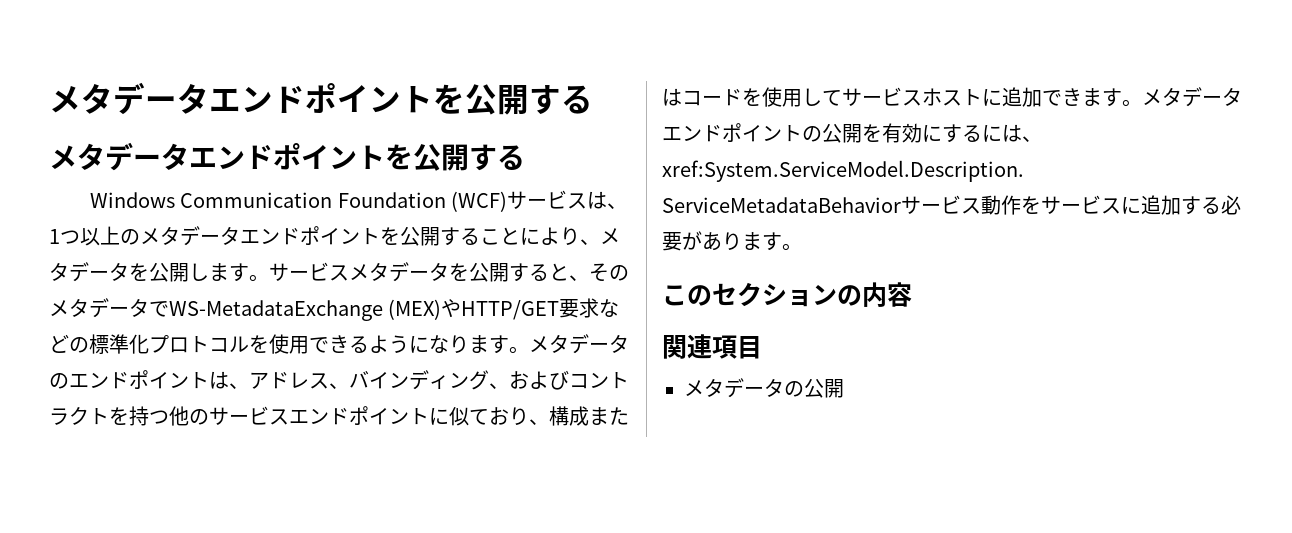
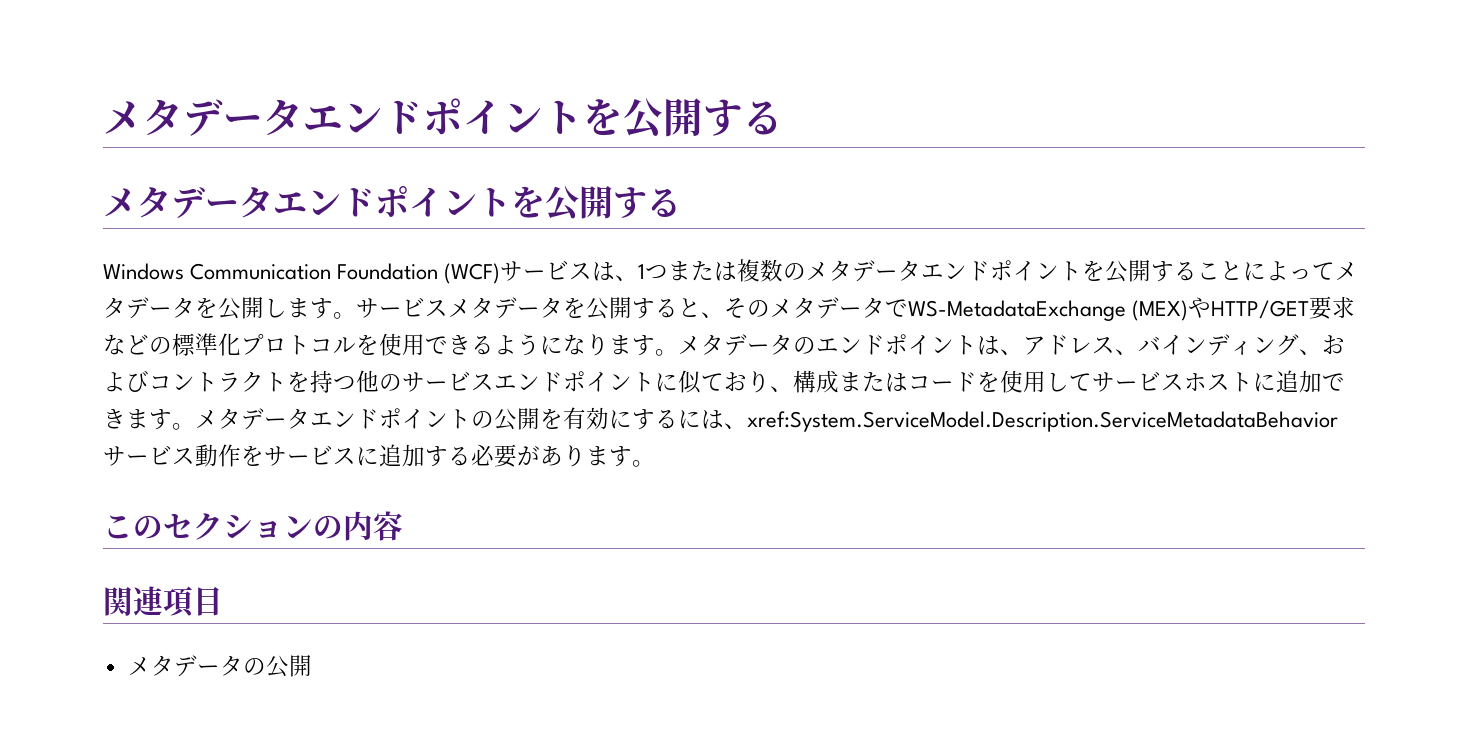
- Windows Communication Foundation (WCF)サービスは、1つ以上のメタデータエンドポイントを公開することにより、メタデータを公開します。
+ Windows Communication Foundation (WCF)サービスは、1つまたは複数のメタデータエンドポイントを公開することによってメタデータを公開します。

